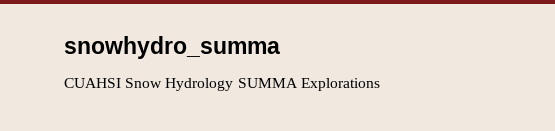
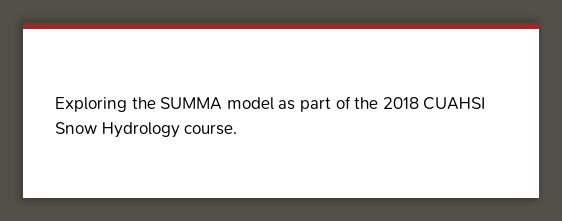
- snowhydro_summa
- CUAHSI Snow Hydrology SUMMA Explorations
+ Exploring the SUMMA model as part of the 2018 CUAHSI Snow Hydrology course.

